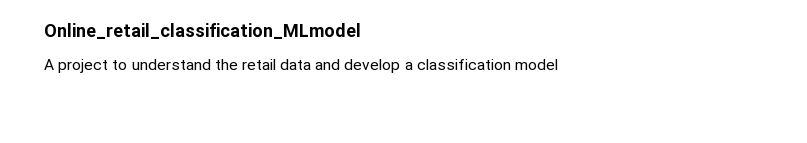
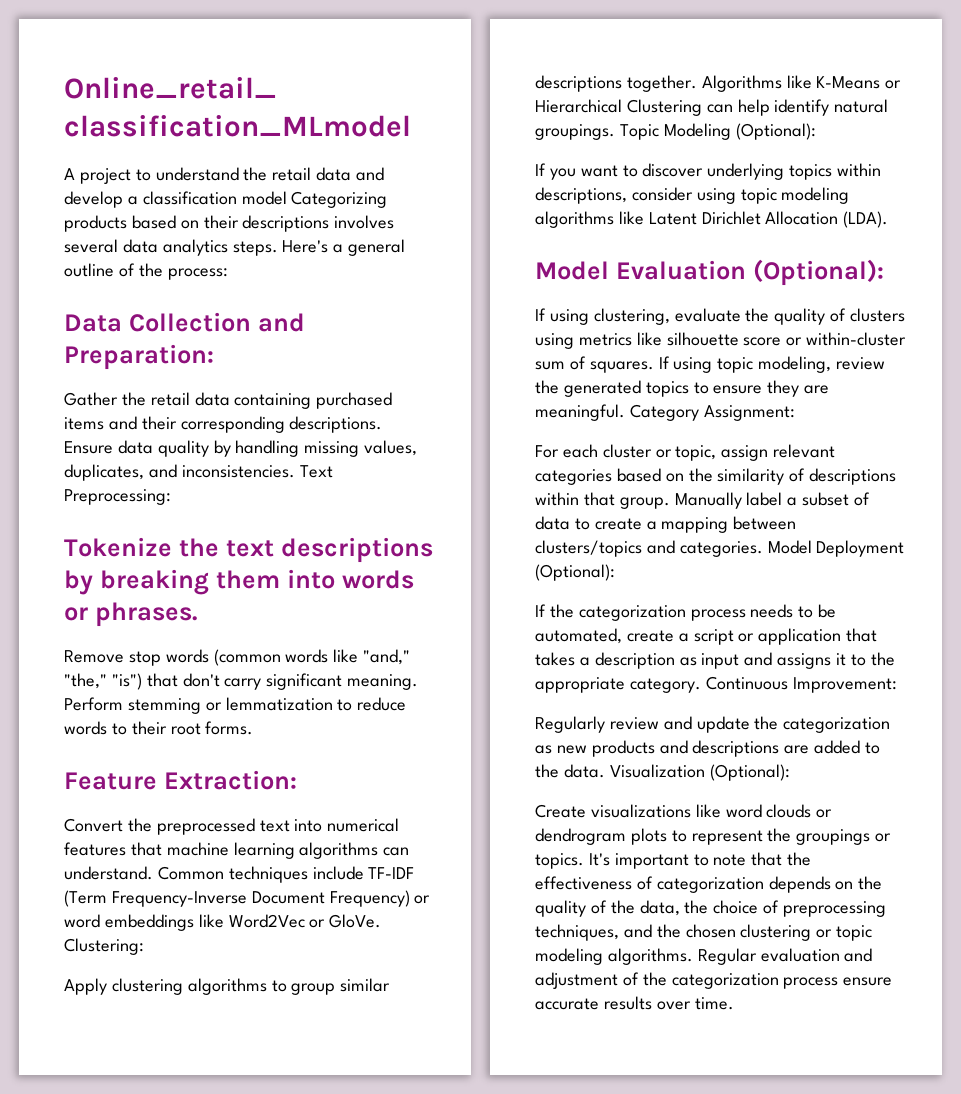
- A project to understand the retail data and develop a classification model
+ A project to understand the retail data and develop a classification model Categorizing products based on their descriptions involves several data analytics steps. Here's a general outline of the process:
+ Data Collection and Preparation:
+ Gather the retail data containing purchased items and their corresponding descriptions. Ensure data quality by handling missing values, duplicates, and inconsistencies. Text Preprocessing:
+ Tokenize the text descriptions by breaking them into words or phrases.
+ Remove stop words (common words like "and," "the," "is") that don't carry significant meaning. Perform stemming or lemmatization to reduce words to their root forms.
+ Feature Extraction:
+ Convert the preprocessed text into numerical features that machine learning algorithms can understand. Common techniques include TF-IDF (Term Frequency-Inverse Document Frequency) or word embeddings like Word2Vec or GloVe. Clustering:
+ Apply clustering algorithms to group similar descriptions together. Algorithms like K-Means or Hierarchical Clustering can help identify natural groupings. Topic Modeling (Optional):
+ If you want to discover underlying topics within descriptions, consider using topic modeling algorithms like Latent Dirichlet Allocation (LDA).
+ Model Evaluation (Optional):
+ If using clustering, evaluate the quality of clusters using metrics like silhouette score or within-cluster sum of squares. If using topic modeling, review the generated topics to ensure they are meaningful. Category Assignment:
+ For each cluster or topic, assign relevant categories based on the similarity of descriptions within that group. Manually label a subset of data to create a mapping between clusters/topics and categories. Model Deployment (Optional):
+ If the categorization process needs to be automated, create a script or application that takes a description as input and assigns it to the appropriate category. Continuous Improvement:
+ Regularly review and update the categorization as new products and descriptions are added to the data. Visualization (Optional):
+ Create visualizations like word clouds or dendrogram plots to represent the groupings or topics. It's important to note that the effectiveness of categorization depends on the quality of the data, the choice of preprocessing techniques, and the chosen clustering or topic modeling algorithms. Regular evaluation and adjustment of the categorization process ensure accurate results over time.

